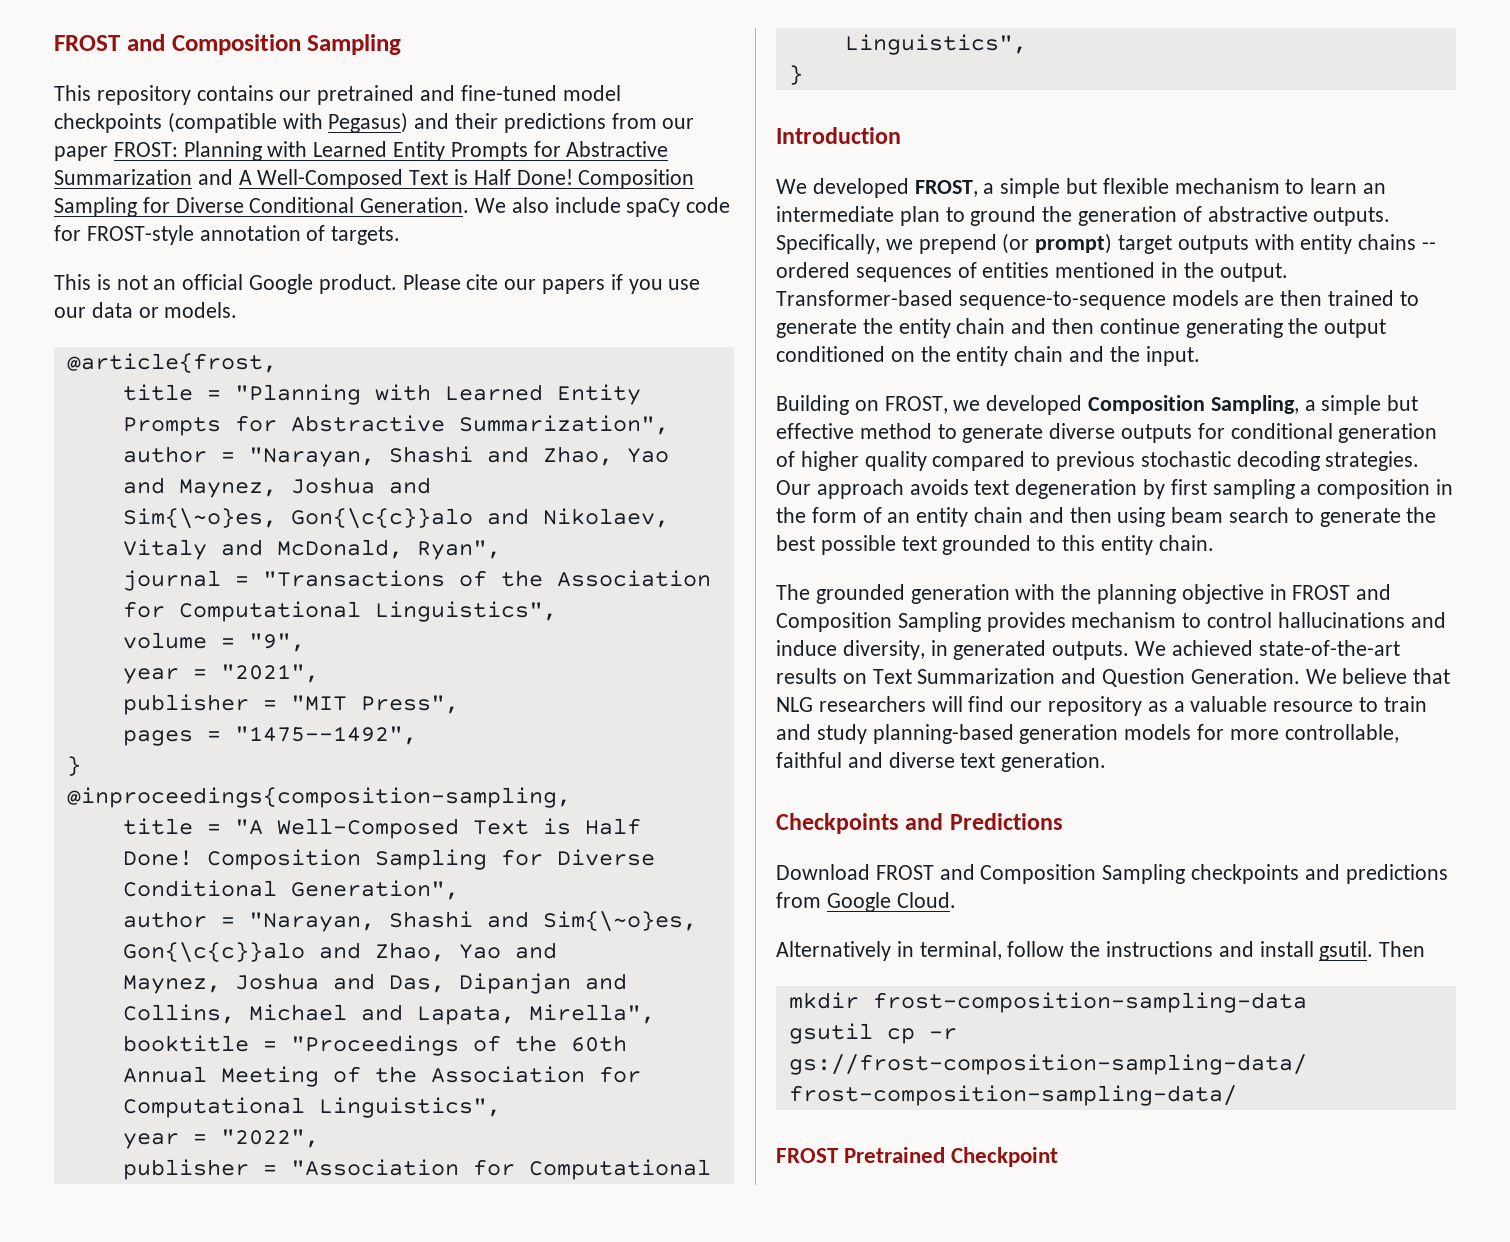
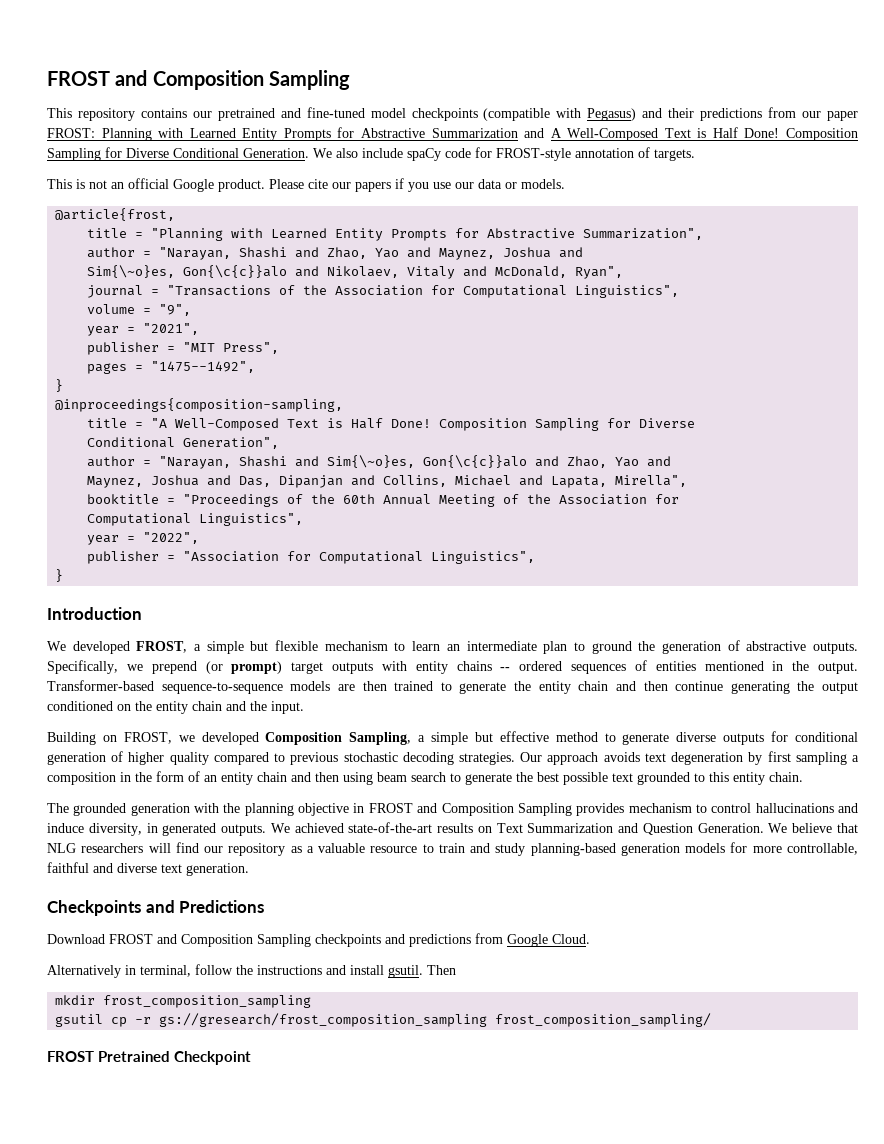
- mkdir frost-composition-sampling-data
+ mkdir frost_composition_sampling
- gsutil cp -r gs://frost-composition-sampling-data/ frost-composition-sampling-data/
+ gsutil cp -r gs://gresearch/frost_composition_sampling frost_composition_sampling/

